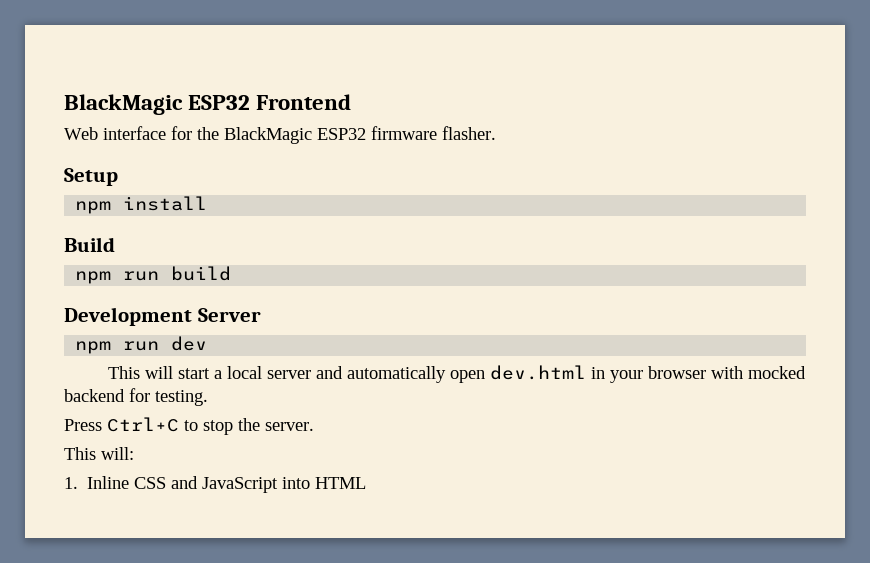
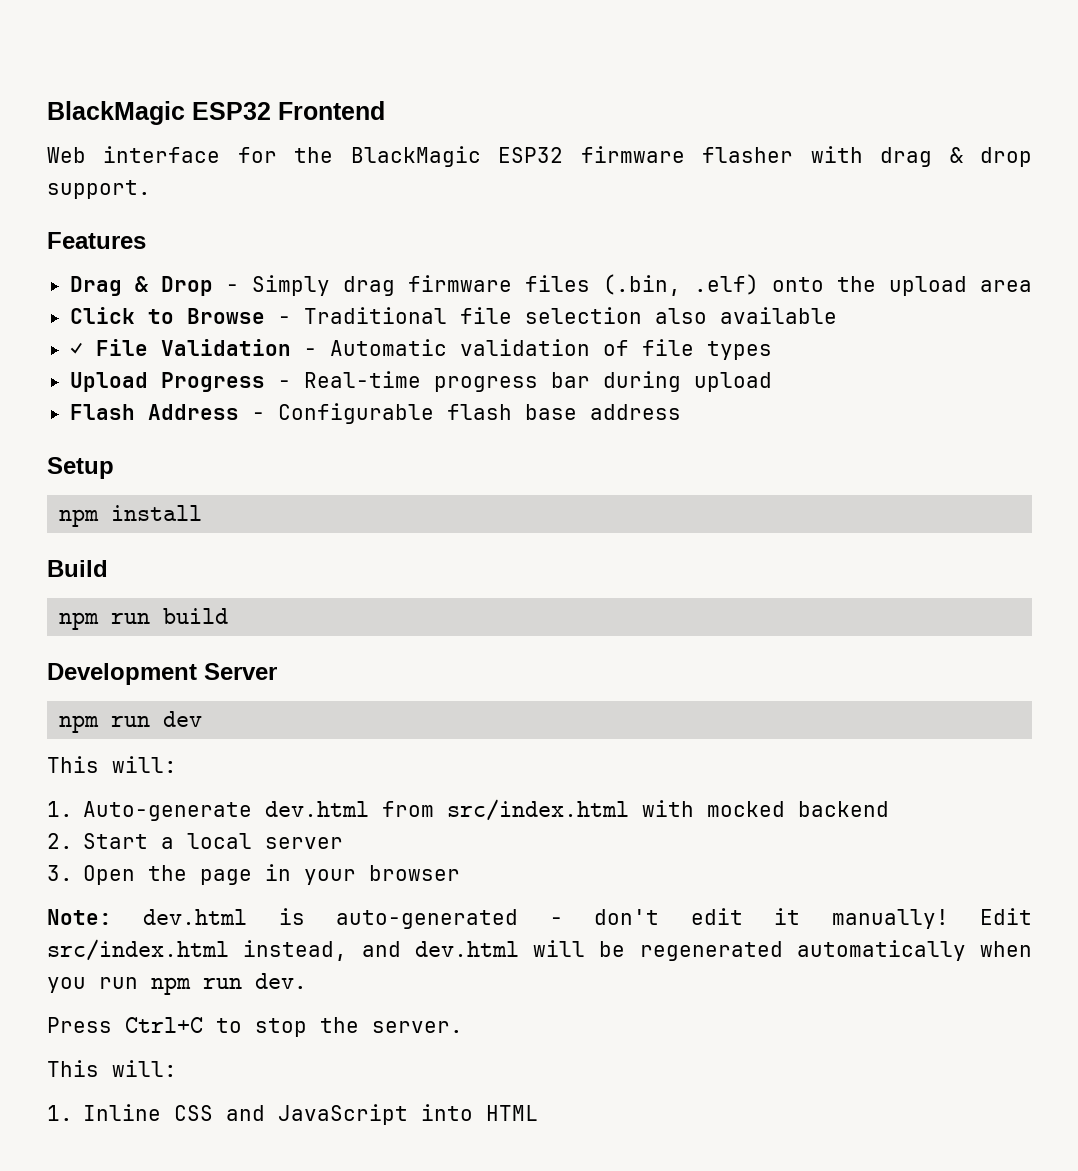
- Web interface for the BlackMagic ESP32 firmware flasher.
+ Web interface for the BlackMagic ESP32 firmware flasher with drag & drop support.
+ Features
+ Drag & Drop - Simply drag firmware files (.bin, .elf) onto the upload area
+ Click to Browse - Traditional file selection also available
+ ✓ File Validation - Automatic validation of file types
+ Upload Progress - Real-time progress bar during upload
+ Flash Address - Configurable flash base address
  npm run dev
- This will start a local server and automatically open dev.html in your browser with mocked backend for testing.
+ This will:
+ 1. Auto-generate dev.html from src/index.html with mocked backend
+ 2. Start a local server
+ 3. Open the page in your browser
+ Note: dev.html is auto-generated - don't edit it manually! Edit src/index.html instead, and dev.html will be regenerated automatically when you run npm run dev.

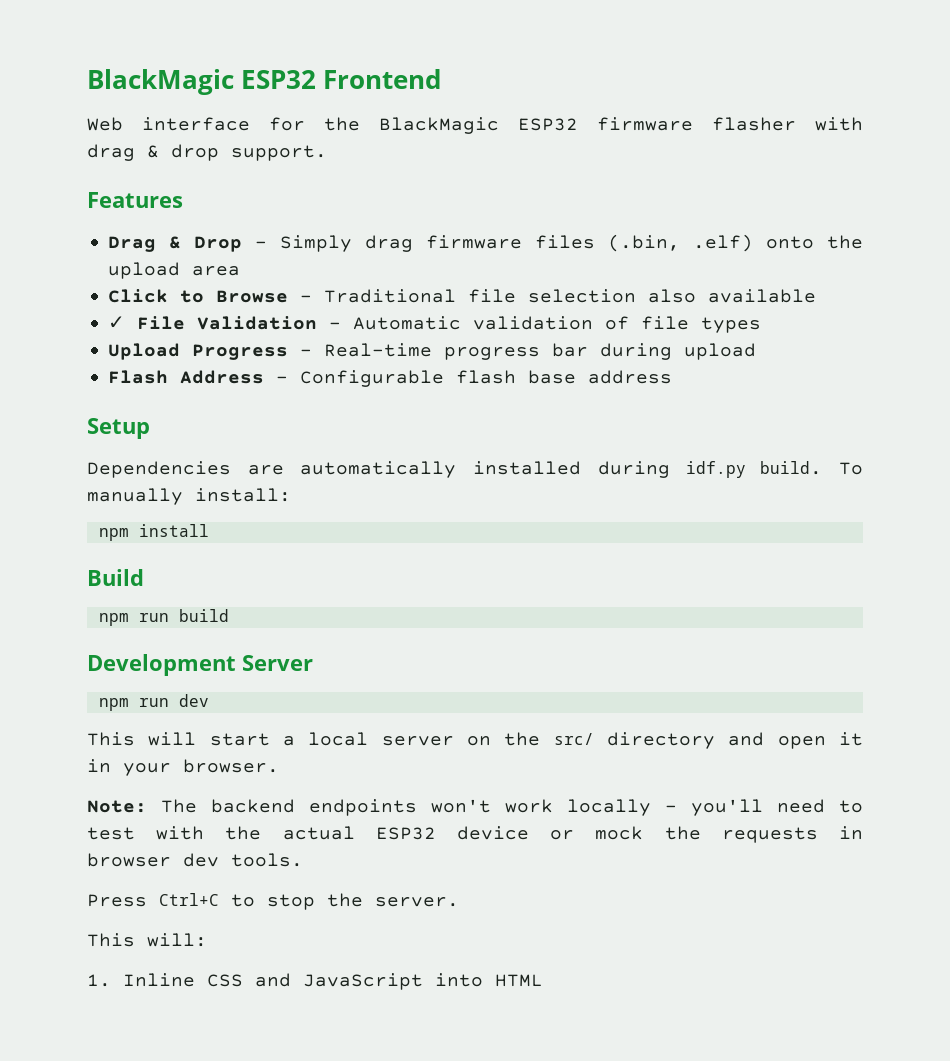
+ Dependencies are automatically installed during idf.py build. To manually install:
  npm run dev
- This will:
- 1. Auto-generate dev.html from src/index.html with mocked backend
- 2. Start a local server
- 3. Open the page in your browser
+ This will start a local server on the src/ directory and open it in your browser.
- Note: dev.html is auto-generated - don't edit it manually! Edit src/index.html instead, and dev.html will be regenerated automatically when you run npm run dev.
+ Note: The backend endpoints won't work locally - you'll need to test with the actual ESP32 device or mock the requests in browser dev tools.

